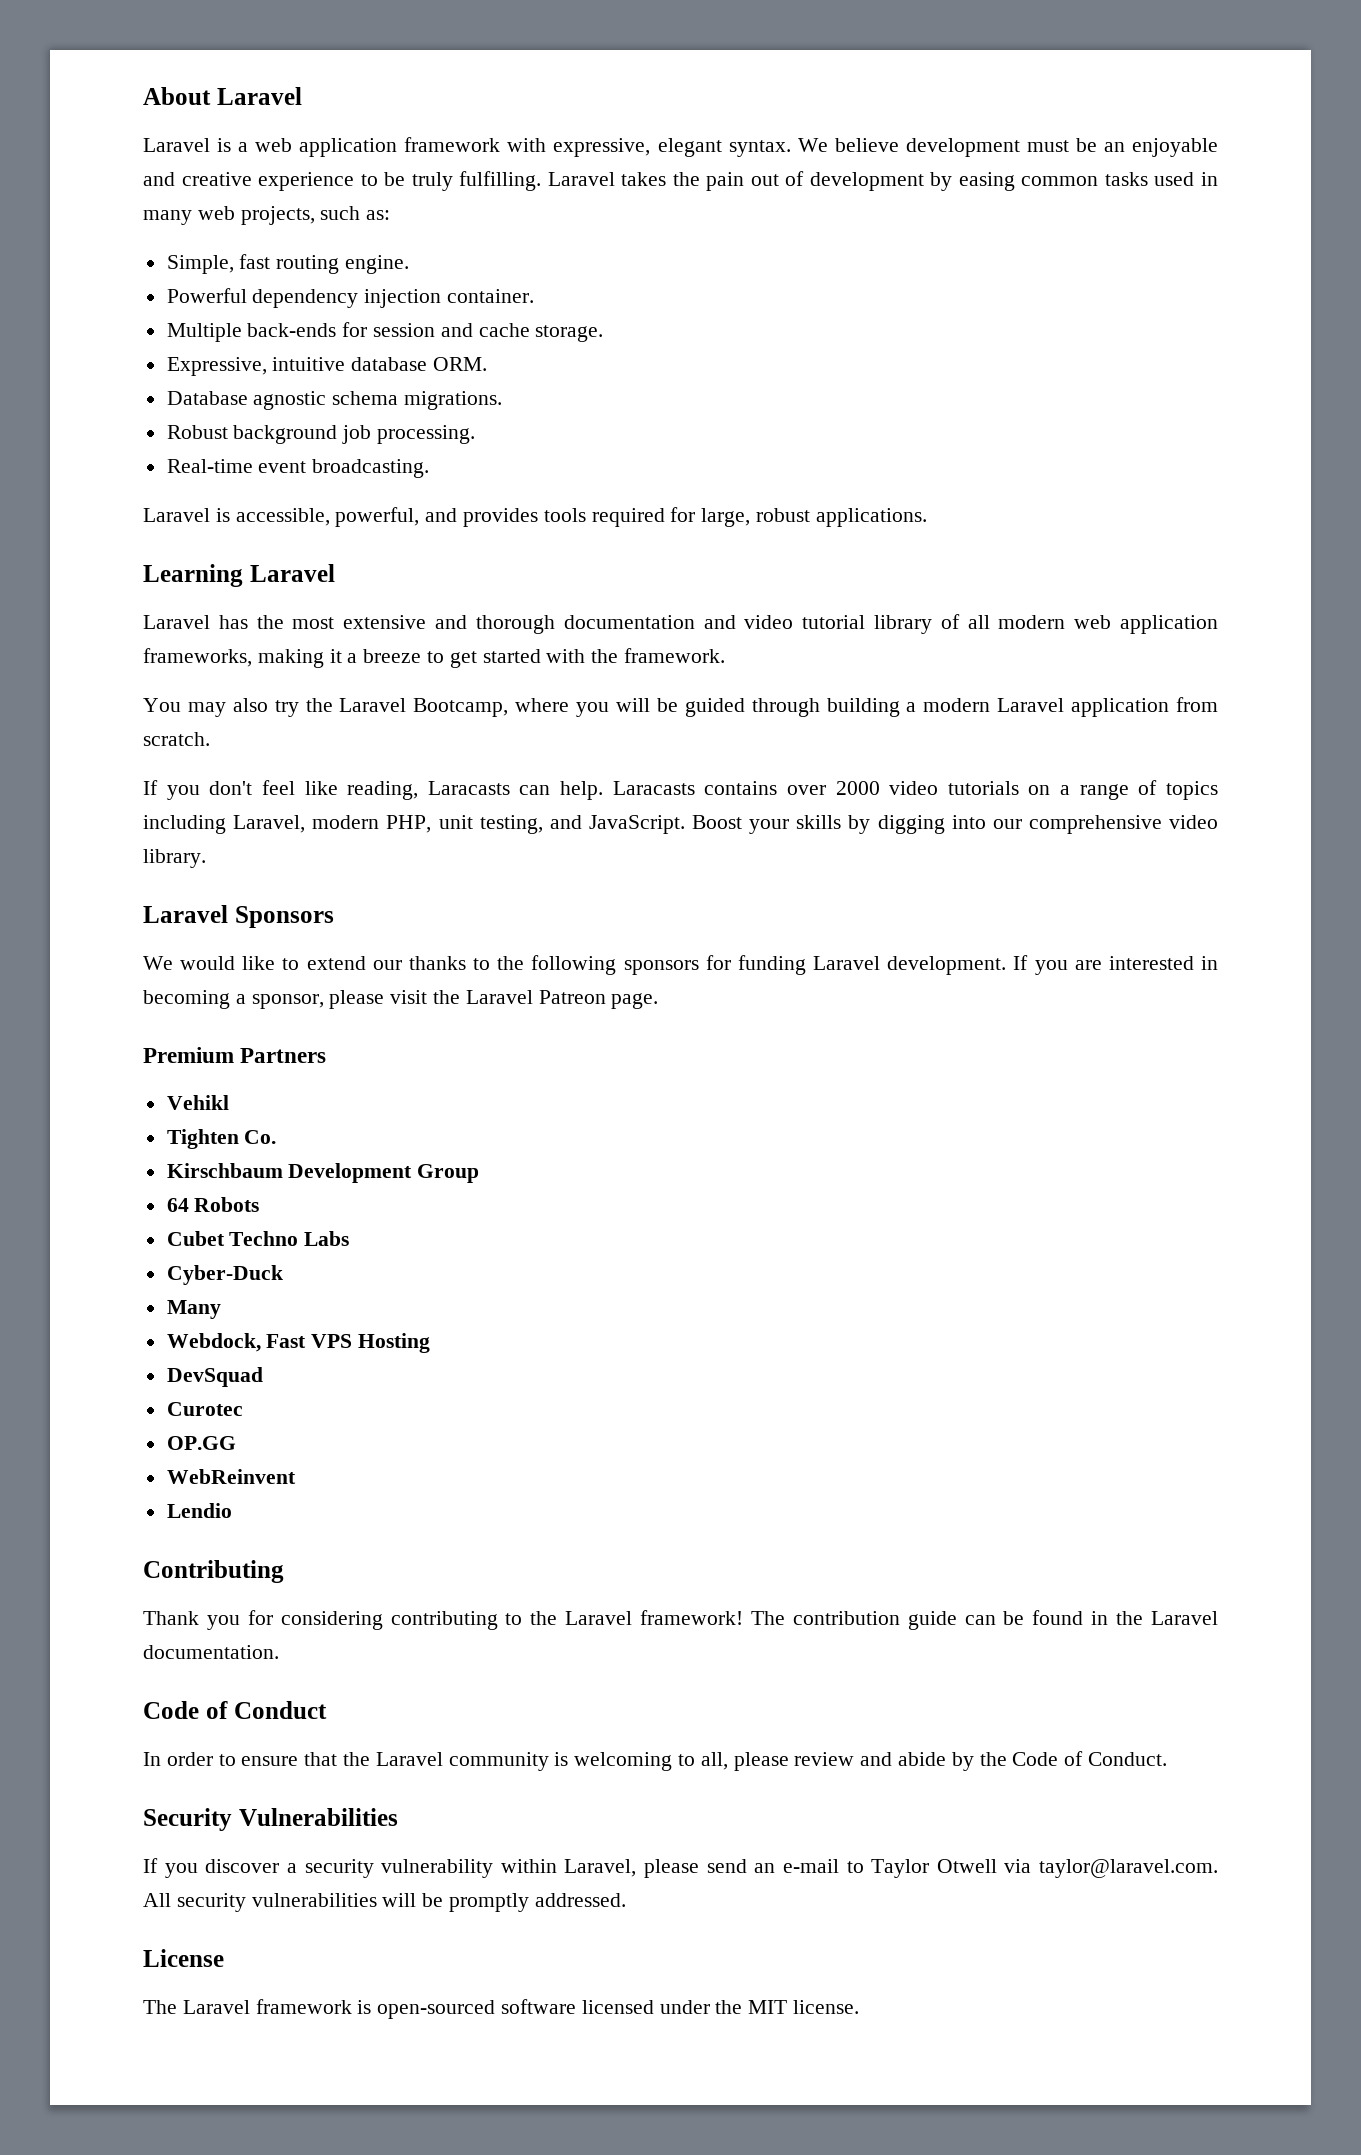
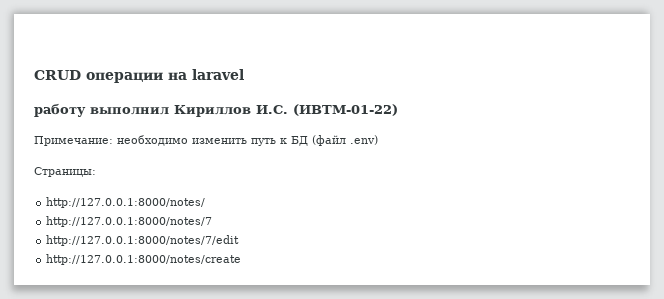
- About Laravel
- Laravel is a web application framework with expressive, elegant syntax. We believe development must be an enjoyable and creative experience to be truly fulfilling. Laravel takes the pain out of development by easing common tasks used in many web projects, such as:
- Simple, fast routing engine.
- Powerful dependency injection container.
- Multiple back-ends for session and cache storage.
- Expressive, intuitive database ORM.
- Database agnostic schema migrations.
- Robust background job processing.
- Real-time event broadcasting.
- Laravel is accessible, powerful, and provides tools required for large, robust applications.
- Learning Laravel
- Laravel has the most extensive and thorough documentation and video tutorial library of all modern web application frameworks, making it a breeze to get started with the framework.
- You may also try the Laravel Bootcamp, where you will be guided through building a modern Laravel application from scratch.
- If you don't feel like reading, Laracasts can help. Laracasts contains over 2000 video tutorials on a range of topics including Laravel, modern PHP, unit testing, and JavaScript. Boost your skills by digging into our comprehensive video library.
- Laravel Sponsors
- We would like to extend our thanks to the following sponsors for funding Laravel development. If you are interested in becoming a sponsor, please visit the Laravel Patreon page.
- Premium Partners
- Vehikl
- Tighten Co.
- Kirschbaum Development Group
- 64 Robots
- Cubet Techno Labs
- Cyber-Duck
- Many
- Webdock, Fast VPS Hosting
- DevSquad
- Curotec
- OP.GG
- WebReinvent
- Lendio
- Contributing
- Thank you for considering contributing to the Laravel framework! The contribution guide can be found in the Laravel documentation.
- Code of Conduct
- In order to ensure that the Laravel community is welcoming to all, please review and abide by the Code of Conduct.
- Security Vulnerabilities
- If you discover a security vulnerability within Laravel, please send an e-mail to Taylor Otwell via taylor@laravel.com. All security vulnerabilities will be promptly addressed.
- License
- The Laravel framework is open-sourced software licensed under the MIT license.
+ CRUD операции на laravel
+ работу выполнил Кириллов И.С. (ИВТМ-01-22)
+ Примечание: необходимо изменить путь к БД (файл .env)
+ Страницы:
+ http://127.0.0.1:8000/notes/
+ http://127.0.0.1:8000/notes/7
+ http://127.0.0.1:8000/notes/7/edit
+ http://127.0.0.1:8000/notes/create

